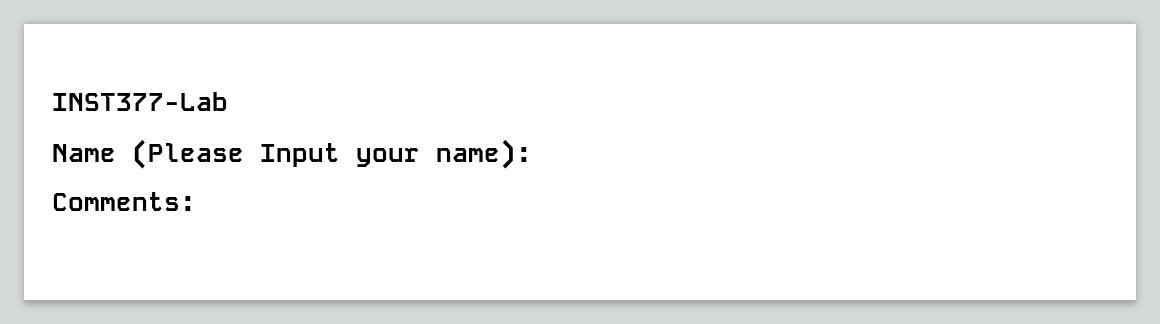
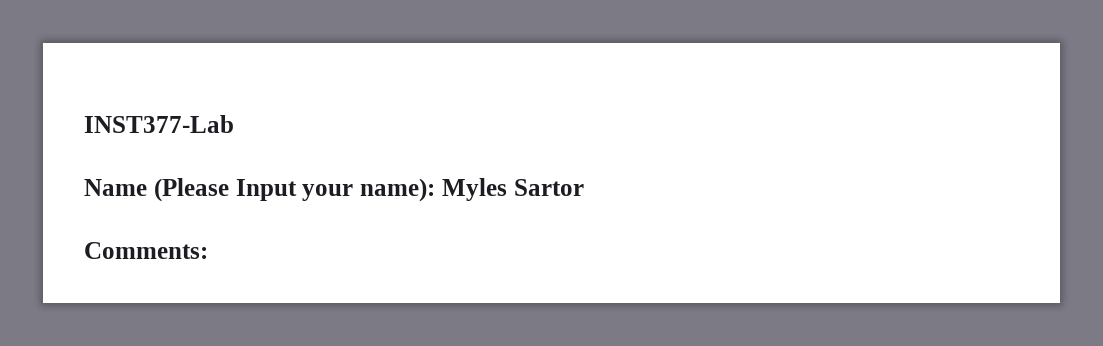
- Name (Please Input your name):
+ Name (Please Input your name): Myles Sartor

